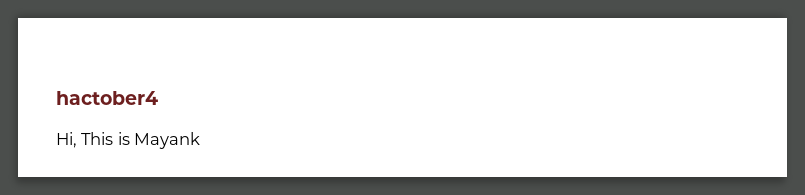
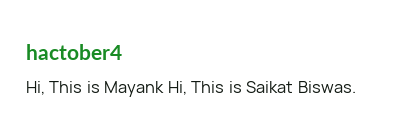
- Hi, This is Mayank
+ Hi, This is Mayank Hi, This is Saikat Biswas.

